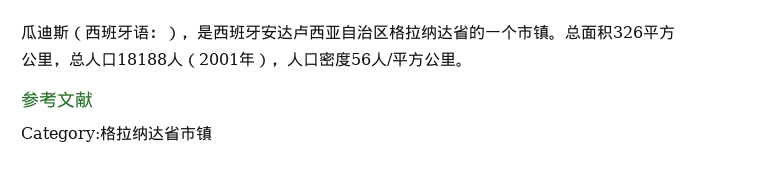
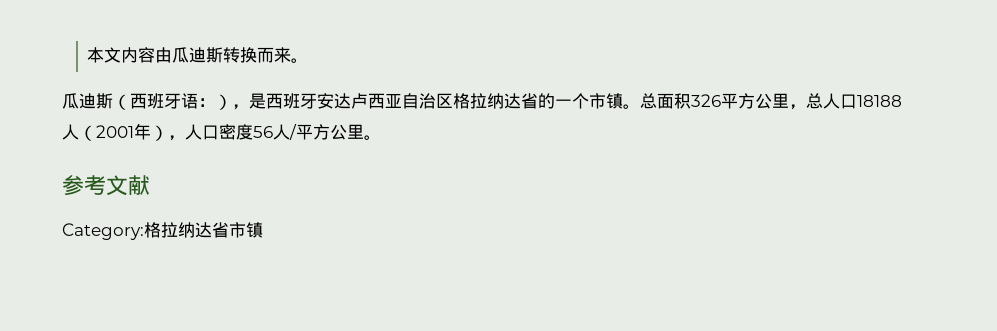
+ 本文内容由瓜迪斯转换而来。

